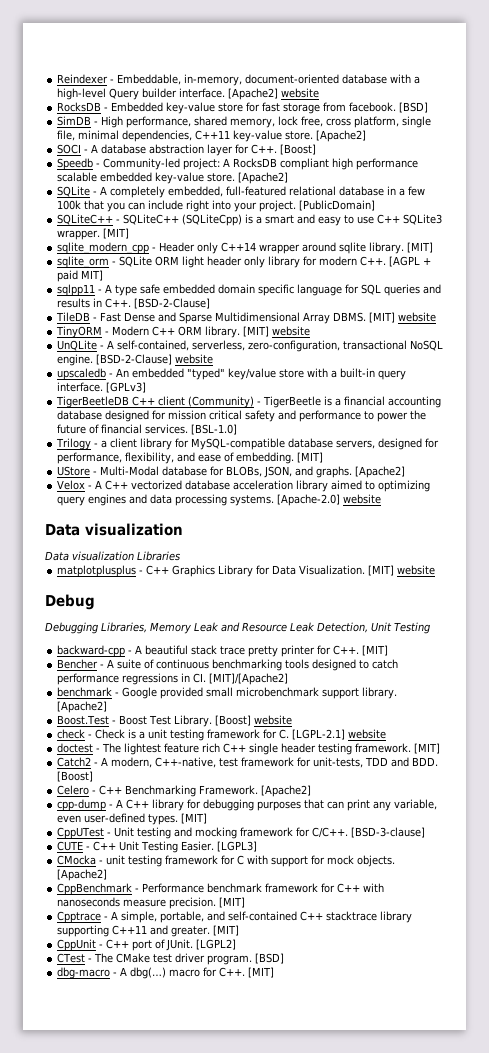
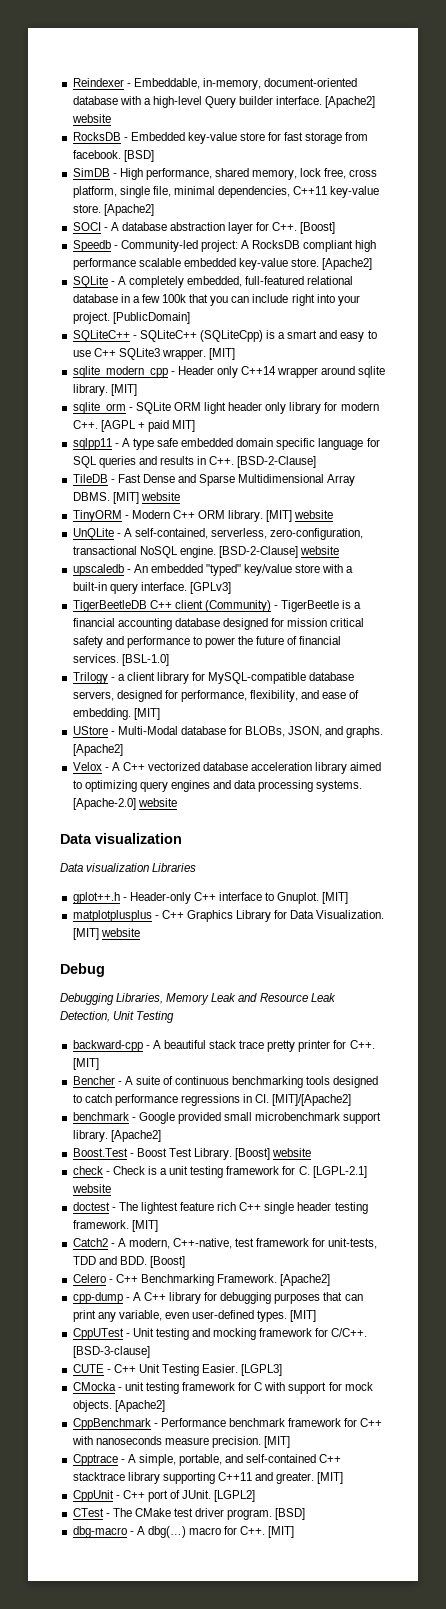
+ gplot++.h - Header-only C++ interface to Gnuplot. [MIT]

